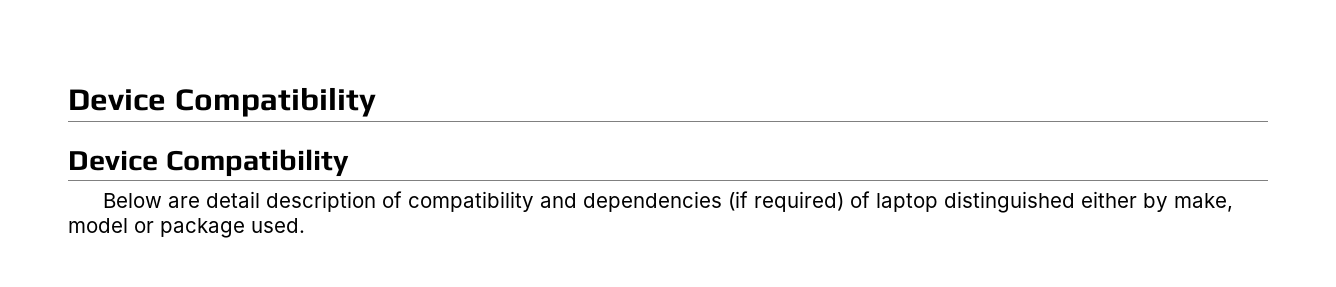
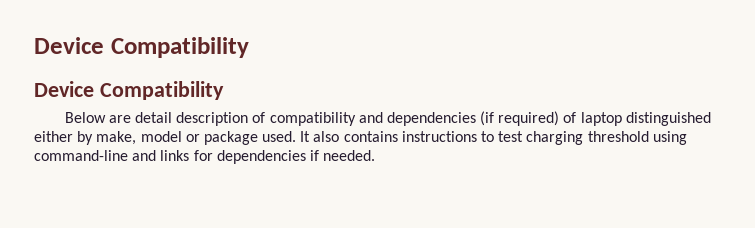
+ It also contains instructions to test charging threshold using command-line and links for dependencies if needed.

